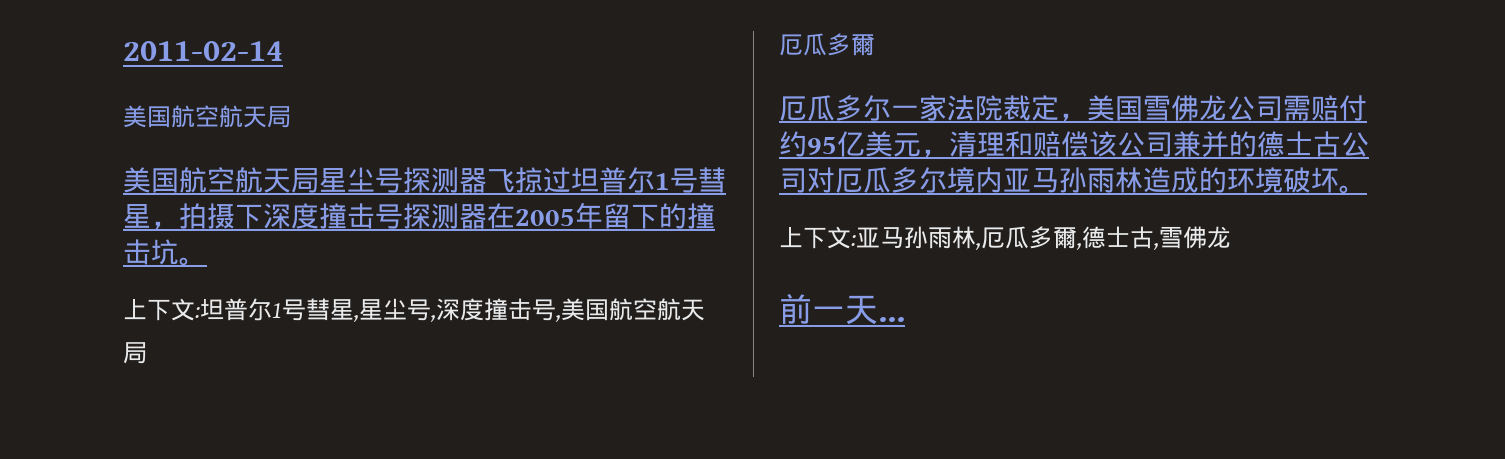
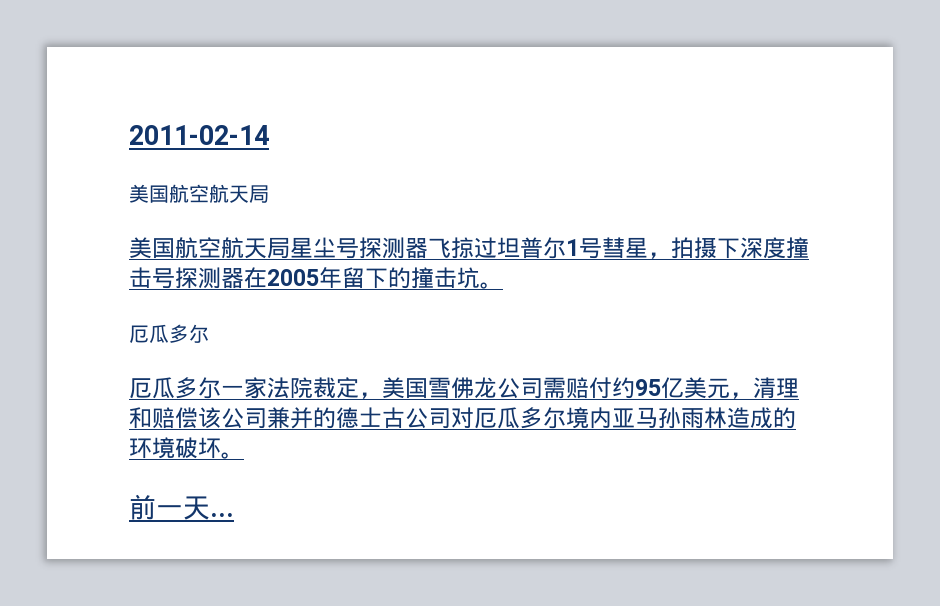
  美国航空航天局星尘号探测器飞掠过坦普尔1号彗星，拍摄下深度撞击号探测器在2005年留下的撞击坑。
- 上下文:坦普尔1号彗星,星尘号,深度撞击号,美国航空航天局
- 厄瓜多爾
+ 厄瓜多尔
- 上下文:亚马孙雨林,厄瓜多爾,德士古,雪佛龙

